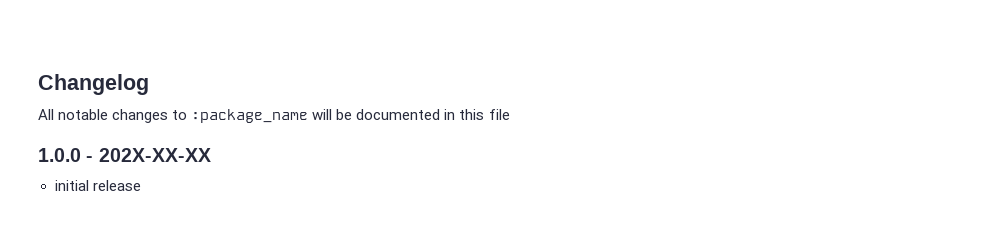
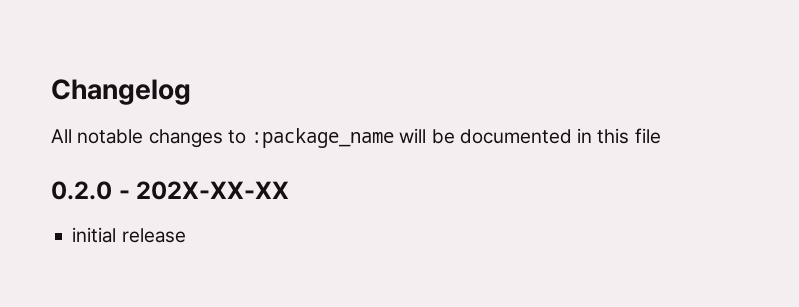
- 1.0.0 - 202X-XX-XX
+ 0.2.0 - 202X-XX-XX

